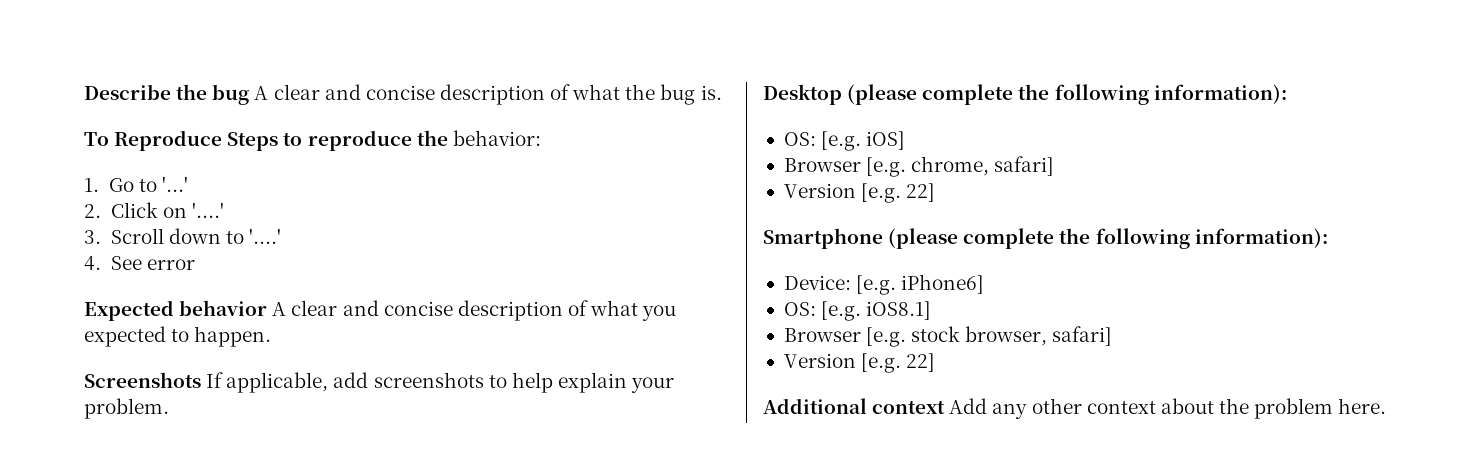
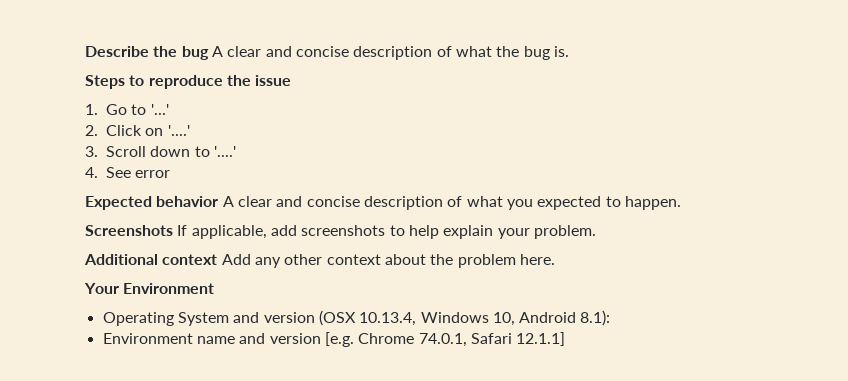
- To Reproduce Steps to reproduce the behavior:
+ Steps to reproduce the issue
- Desktop (please complete the following information):
- OS: [e.g. iOS]
- Browser [e.g. chrome, safari]
- Version [e.g. 22]
- Smartphone (please complete the following information):
- Device: [e.g. iPhone6]
- OS: [e.g. iOS8.1]
- Browser [e.g. stock browser, safari]
- Version [e.g. 22]
+ Your Environment
+ Operating System and version (OSX 10.13.4, Windows 10, Android 8.1):
+ Environment name and version [e.g. Chrome 74.0.1, Safari 12.1.1]

